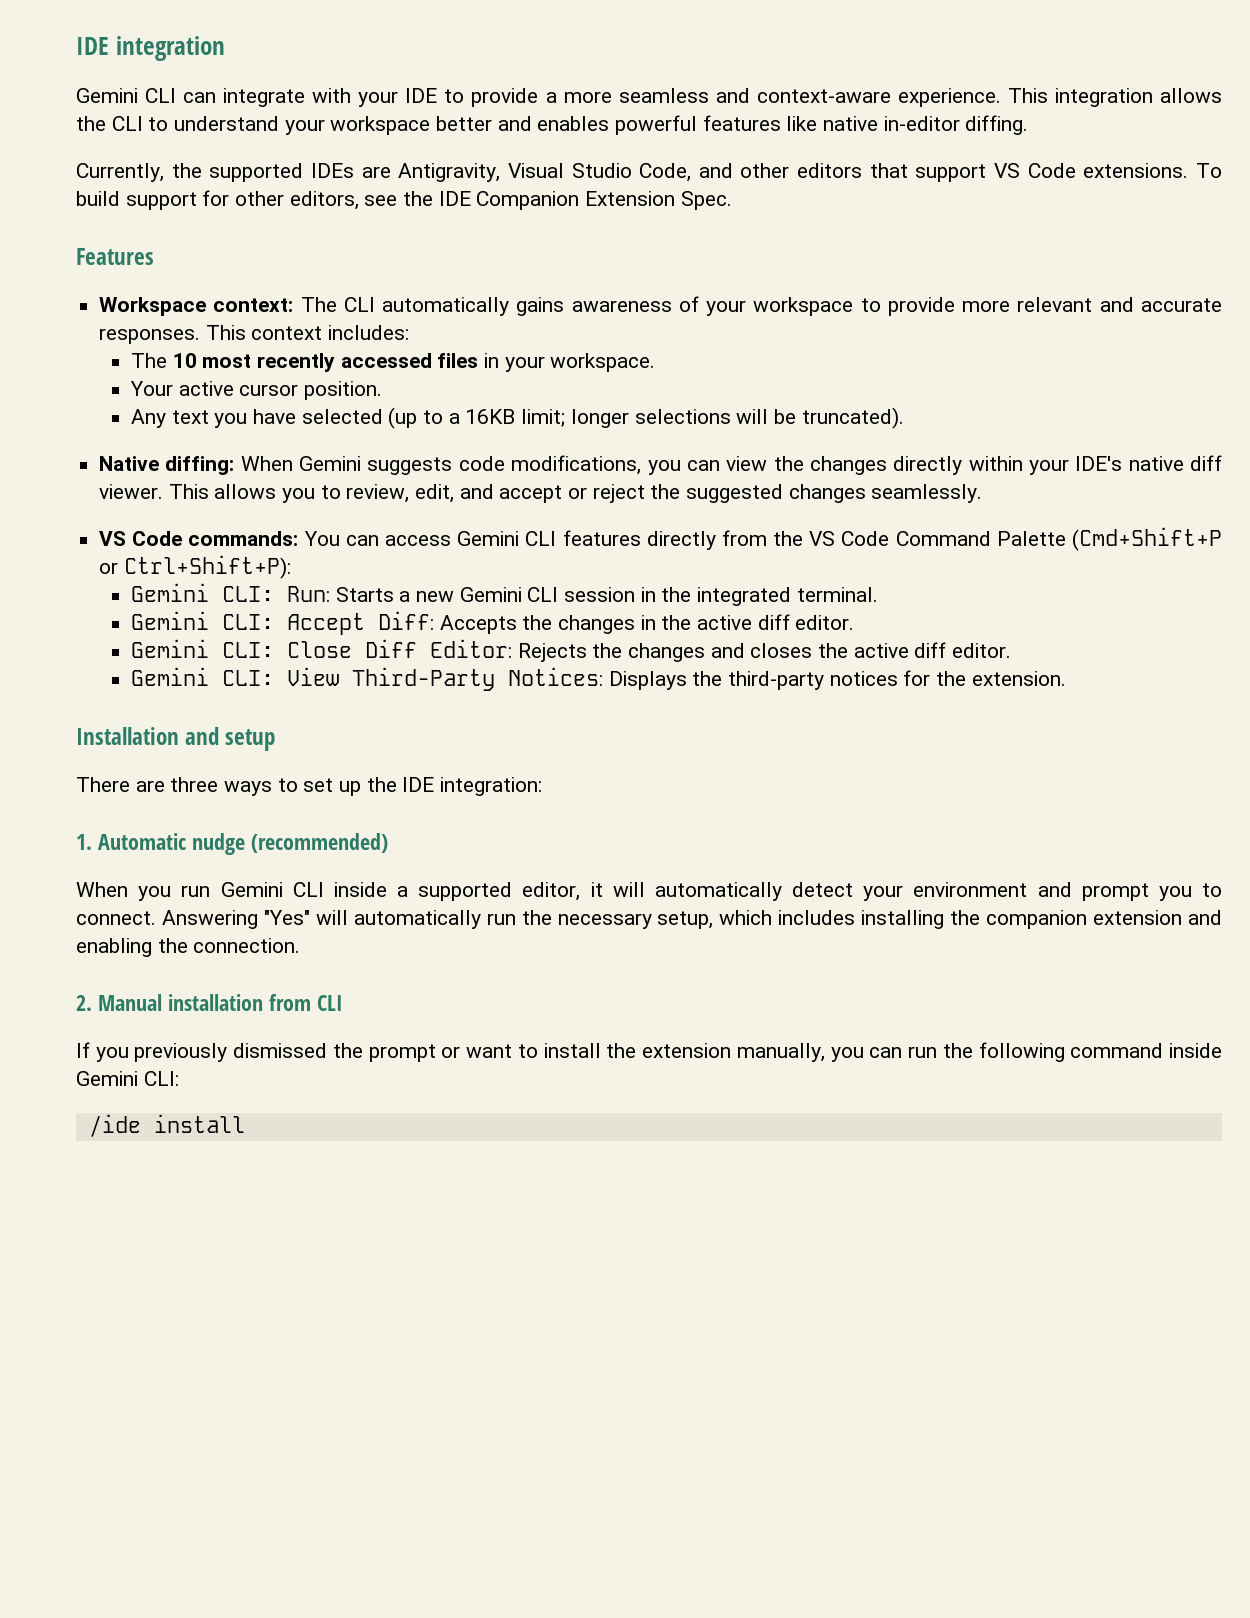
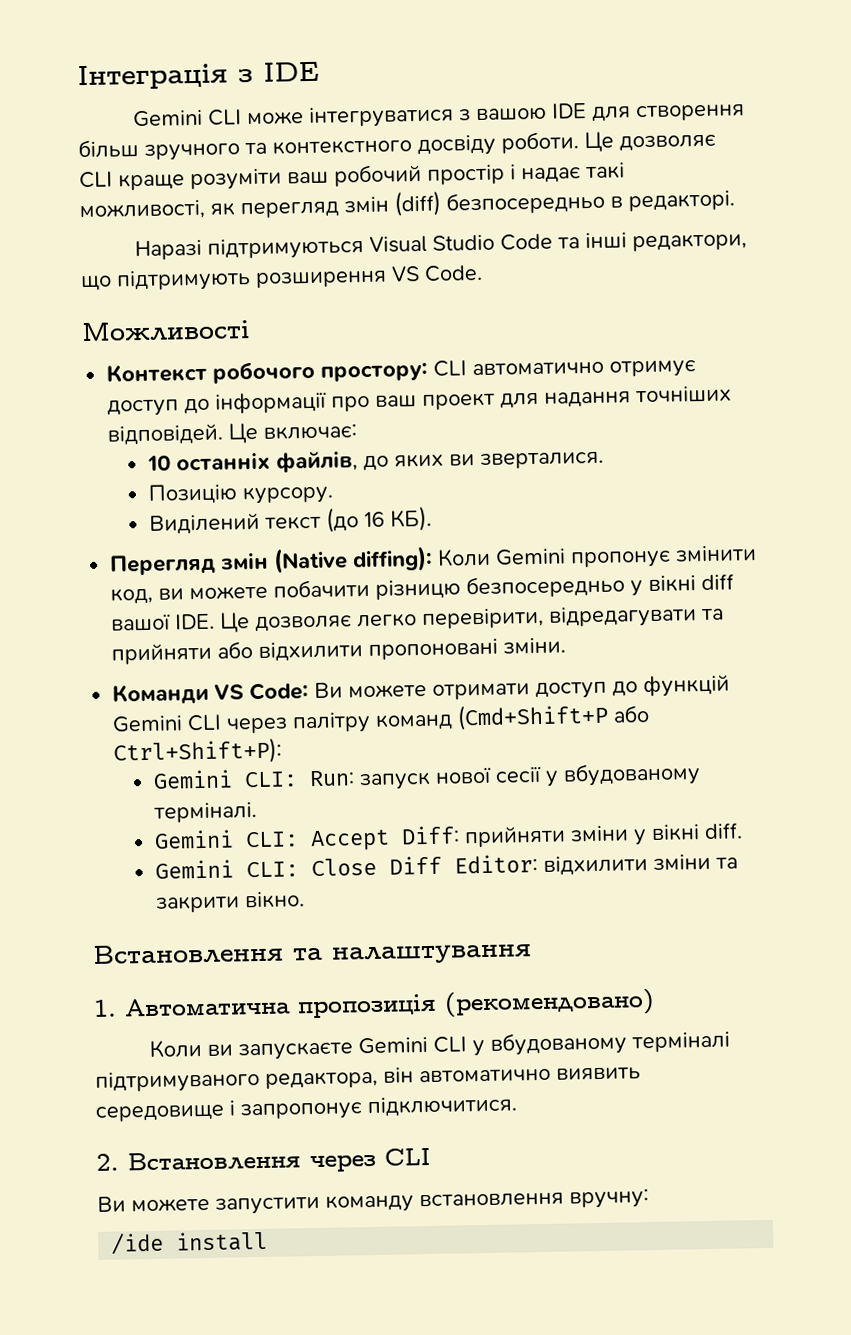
- IDE integration
- Gemini CLI can integrate with your IDE to provide a more seamless and context-aware experience. This integration allows the CLI to understand your workspace better and enables powerful features like native in-editor diffing.
- Currently, the supported IDEs are Antigravity, Visual Studio Code, and other editors that support VS Code extensions. To build support for other editors, see the IDE Companion Extension Spec.
- Features
- Workspace context: The CLI automatically gains awareness of your workspace to provide more relevant and accurate responses. This context includes:
- The 10 most recently accessed files in your workspace.
- Your active cursor position.
- Any text you have selected (up to a 16KB limit; longer selections will be truncated).
- Native diffing: When Gemini suggests code modifications, you can view the changes directly within your IDE's native diff viewer. This allows you to review, edit, and accept or reject the suggested changes seamlessly.
- VS Code commands: You can access Gemini CLI features directly from the VS Code Command Palette (Cmd+Shift+P or Ctrl+Shift+P):
- Gemini CLI: Run: Starts a new Gemini CLI session in the integrated terminal.
- Gemini CLI: Accept Diff: Accepts the changes in the active diff editor.
+ Інтеграція з IDE
+ Gemini CLI може інтегруватися з вашою IDE для створення більш зручного та контекстного досвіду роботи. Це дозволяє CLI краще розуміти ваш робочий простір і надає такі можливості, як перегляд змін (diff) безпосередньо в редакторі.
+ Наразі підтримуються Visual Studio Code та інші редактори, що підтримують розширення VS Code.
+ Можливості
+ Контекст робочого простору: CLI автоматично отримує доступ до інформації про ваш проект для надання точніших відповідей. Це включає:
+ 10 останніх файлів, до яких ви зверталися.
+ Позицію курсору.
+ Виділений текст (до 16 КБ).
+ Перегляд змін (Native diffing): Коли Gemini пропонує змінити код, ви можете побачити різницю безпосередньо у вікні diff вашої IDE. Це дозволяє легко перевірити, відредагувати та прийняти або відхилити пропоновані зміни.
+ Команди VS Code: Ви можете отримати доступ до функцій Gemini CLI через палітру команд (Cmd+Shift+P або Ctrl+Shift+P):
+ Gemini CLI: Run: запуск нової сесії у вбудованому терміналі.
+ Gemini CLI: Accept Diff: прийняти зміни у вікні diff.
- Gemini CLI: Close Diff Editor: Rejects the changes and closes the active diff editor.
- Gemini CLI: View Third-Party Notices: Displays the third-party notices for the extension.
- Installation and setup
- There are three ways to set up the IDE integration:
- 1. Automatic nudge (recommended)
- When you run Gemini CLI inside a supported editor, it will automatically detect your environment and prompt you to connect. Answering "Yes" will automatically run the necessary setup, which includes installing the companion extension and enabling the connection.
- 2. Manual installation from CLI
- If you previously dismissed the prompt or want to install the extension manually, you can run the following command inside Gemini CLI:
+ Gemini CLI: Close Diff Editor: відхилити зміни та закрити вікно.
+ Встановлення та налаштування
+ 1. Автоматична пропозиція (рекомендовано)
+ Коли ви запускаєте Gemini CLI у вбудованому терміналі підтримуваного редактора, він автоматично виявить середовище і запропонує підключитися.
+ 2. Встановлення через CLI
+ Ви можете запустити команду встановлення вручну:

